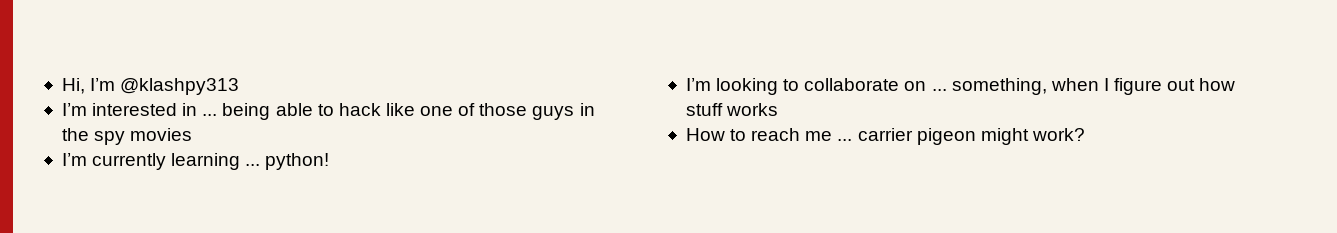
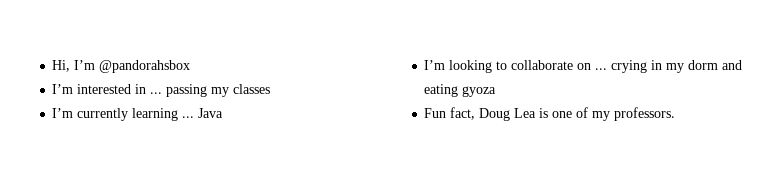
- Hi, I’m @klashpy313
+ Hi, I’m @pandorahsbox
- I’m interested in ... being able to hack like one of those guys in the spy movies
+ I’m interested in ... passing my classes
- I’m currently learning ... python!
+ I’m currently learning ... Java
- I’m looking to collaborate on ... something, when I figure out how stuff works
- How to reach me ... carrier pigeon might work?
+ I’m looking to collaborate on ... crying in my dorm and eating gyoza
+ Fun fact, Doug Lea is one of my professors.

